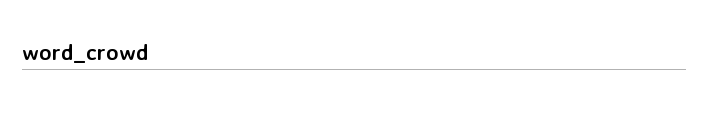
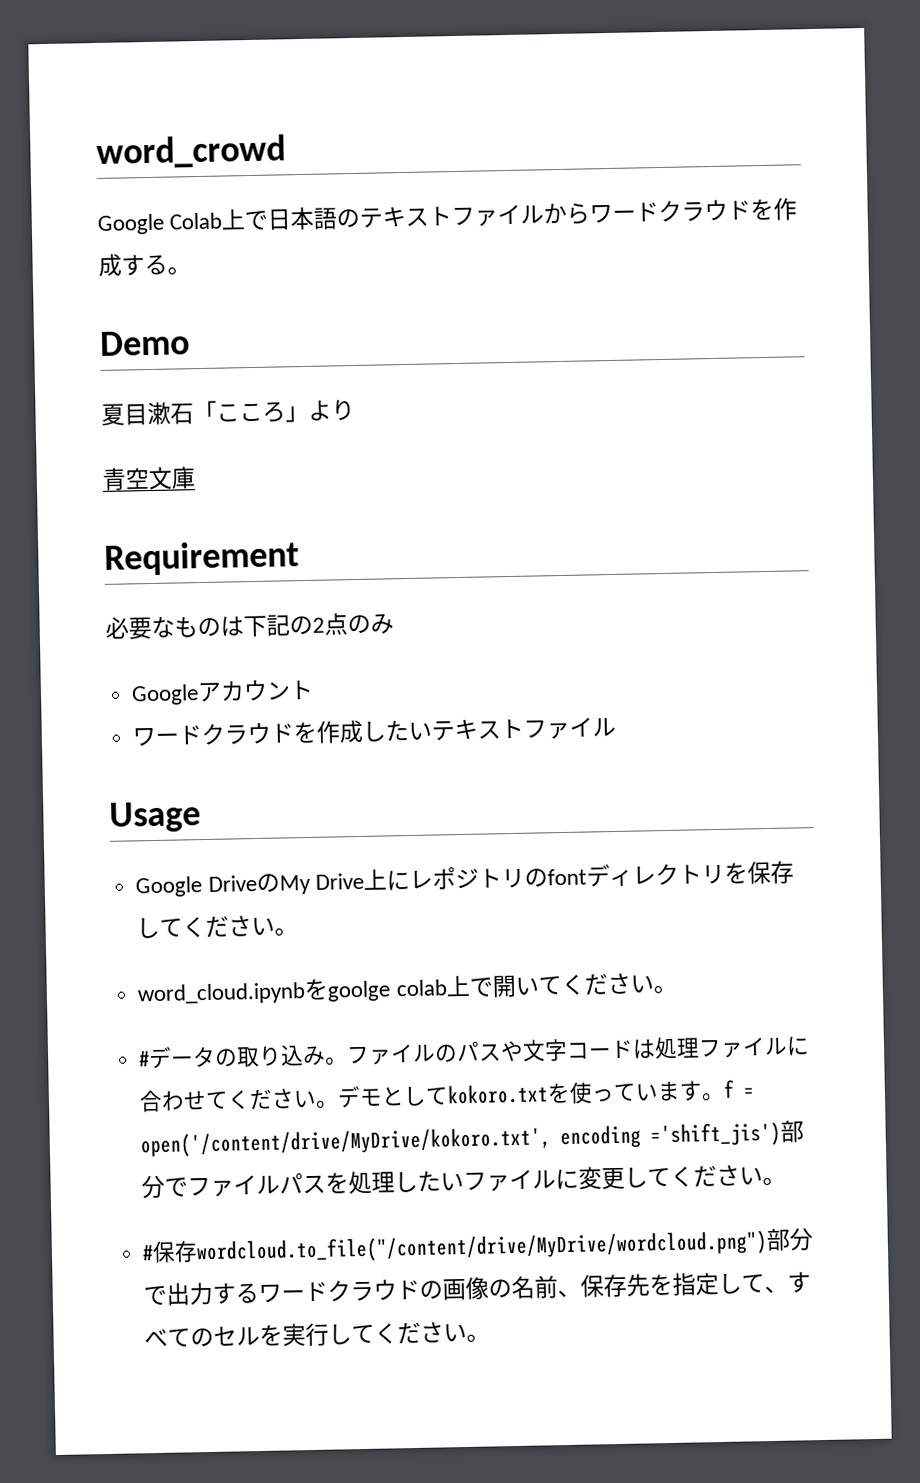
+ Google Colab上で日本語のテキストファイルからワードクラウドを作成する。
+ Demo
+ 夏目漱石「こころ」より
+ 青空文庫
+ Requirement
+ 必要なものは下記の2点のみ
+ Googleアカウント
+ ワードクラウドを作成したいテキストファイル
+ Usage
+ Google DriveのMy Drive上にレポジトリのfontディレクトリを保存してください。
+ word_cloud.ipynbをgoolge colab上で開いてください。
+ #データの取り込み。ファイルのパスや文字コードは処理ファイルに合わせてください。デモとしてkokoro.txtを使っています。f = open('/content/drive/MyDrive/kokoro.txt', encoding ='shift_jis')部分でファイルパスを処理したいファイルに変更してください。
+ #保存wordcloud.to_file("/content/drive/MyDrive/wordcloud.png")部分で出力するワードクラウドの画像の名前、保存先を指定して、すべてのセルを実行してください。

